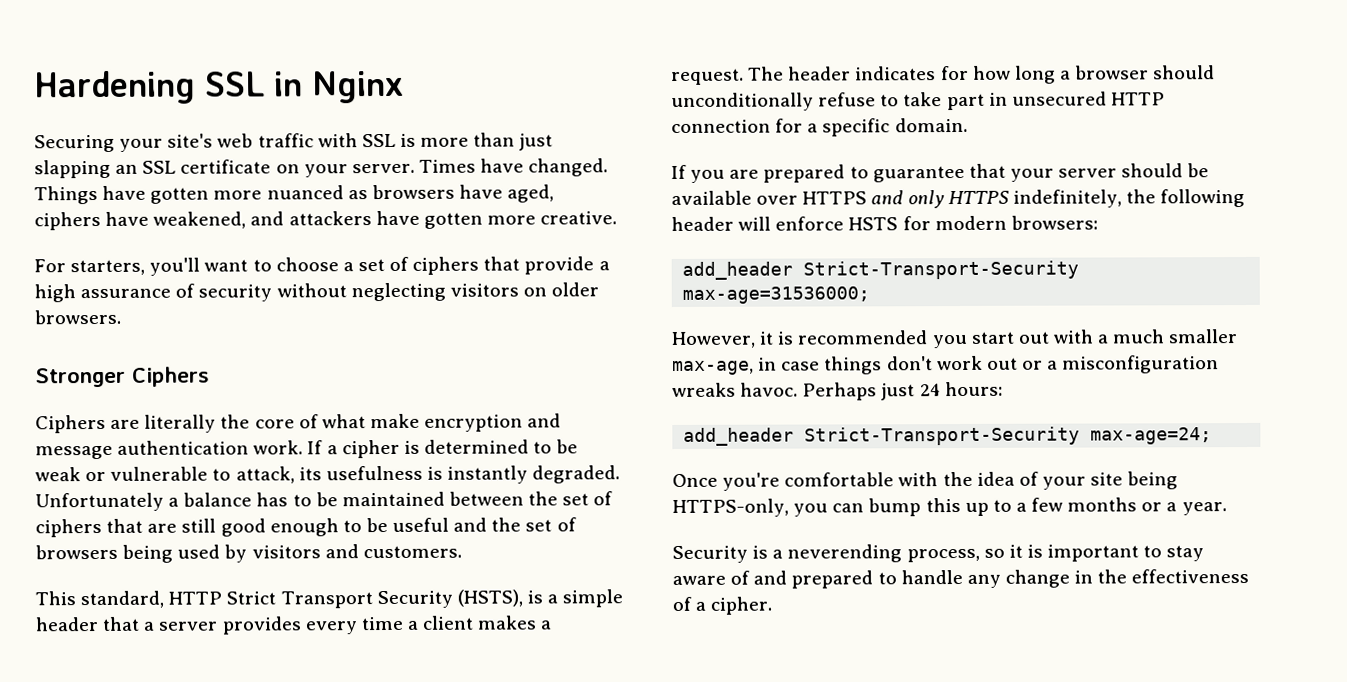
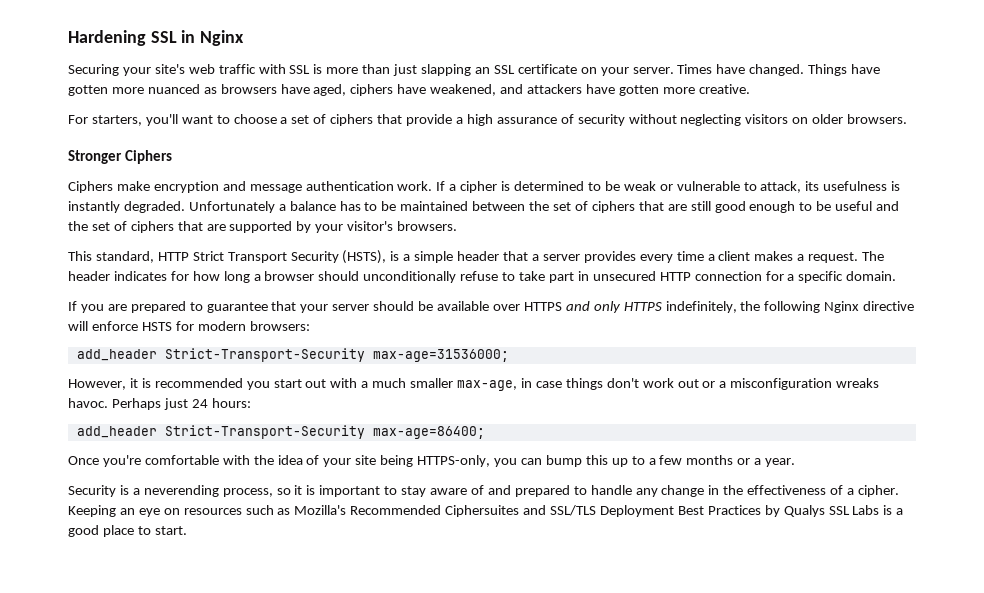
- Ciphers are literally the core of what make encryption and message authentication work.
+ Ciphers make encryption and message authentication work.
- Unfortunately a balance has to be maintained between the set of ciphers that are still good enough to be useful and the set of browsers being used by visitors and customers.
+ Unfortunately a balance has to be maintained between the set of ciphers that are still good enough to be useful and the set of ciphers that are supported by your visitor's browsers.
- If you are prepared to guarantee that your server should be available over HTTPS and only HTTPS indefinitely, the following header will enforce HSTS for modern browsers:
+ If you are prepared to guarantee that your server should be available over HTTPS and only HTTPS indefinitely, the following Nginx directive will enforce HSTS for modern browsers:
- add_header Strict-Transport-Security max-age=24;
+ add_header Strict-Transport-Security max-age=86400;
+ Keeping an eye on resources such as Mozilla's Recommended Ciphersuites and SSL/TLS Deployment Best Practices by Qualys SSL Labs is a good place to start.

